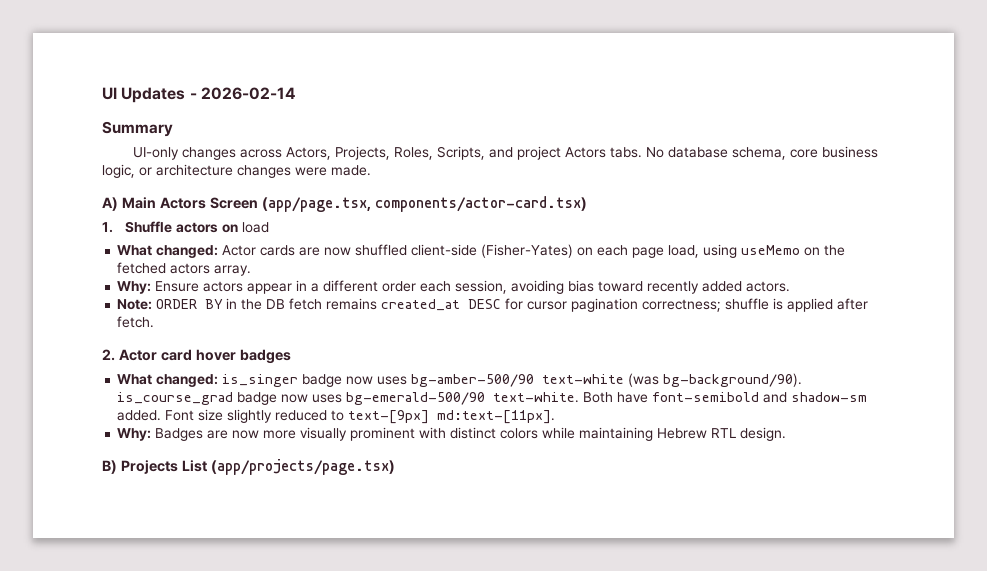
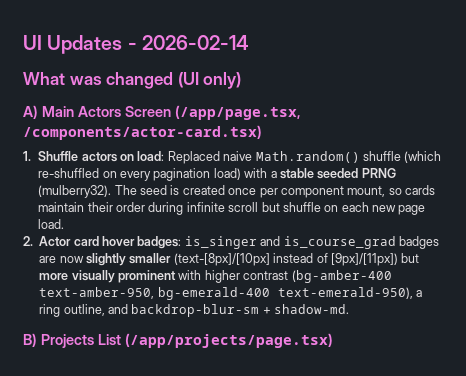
- Summary
- UI-only changes across Actors, Projects, Roles, Scripts, and project Actors tabs. No database schema, core business logic, or architecture changes were made.
+ What was changed (UI only)
- A) Main Actors Screen (app/page.tsx, components/actor-card.tsx)
+ A) Main Actors Screen (/app/page.tsx, /components/actor-card.tsx)
- 1. Shuffle actors on load
- What changed: Actor cards are now shuffled client-side (Fisher-Yates) on each page load, using useMemo on the fetched actors array.
- Why: Ensure actors appear in a different order each session, avoiding bias toward recently added actors.
- Note: ORDER BY in the DB fetch remains created_at DESC for cursor pagination correctness; shuffle is applied after fetch.
- 2. Actor card hover badges
- What changed: is_singer badge now uses bg-amber-500/90 text-white (was bg-background/90). is_course_grad badge now uses bg-emerald-500/90 text-white. Both have font-semibold and shadow-sm added. Font size slightly reduced to text-[9px] md:text-[11px].
- Why: Badges are now more visually prominent with distinct colors while maintaining Hebrew RTL design.
+ 1. Shuffle actors on load: Replaced naive Math.random() shuffle (which re-shuffled on every pagination load) with a stable seeded PRNG (mulberry32). The seed is created once per component mount, so cards maintain their order during infinite scroll but shuffle on each new page load.
+ 2. Actor card hover badges: is_singer and is_course_grad badges are now slightly smaller (text-[8px]/[10px] instead of [9px]/[11px]) but more visually prominent with higher contrast (bg-amber-400 text-amber-950, bg-emerald-400 text-emerald-950), a ring outline, and backdrop-blur-sm + shadow-md.
- B) Projects List (app/projects/page.tsx)
+ B) Projects List (/app/projects/page.tsx)

